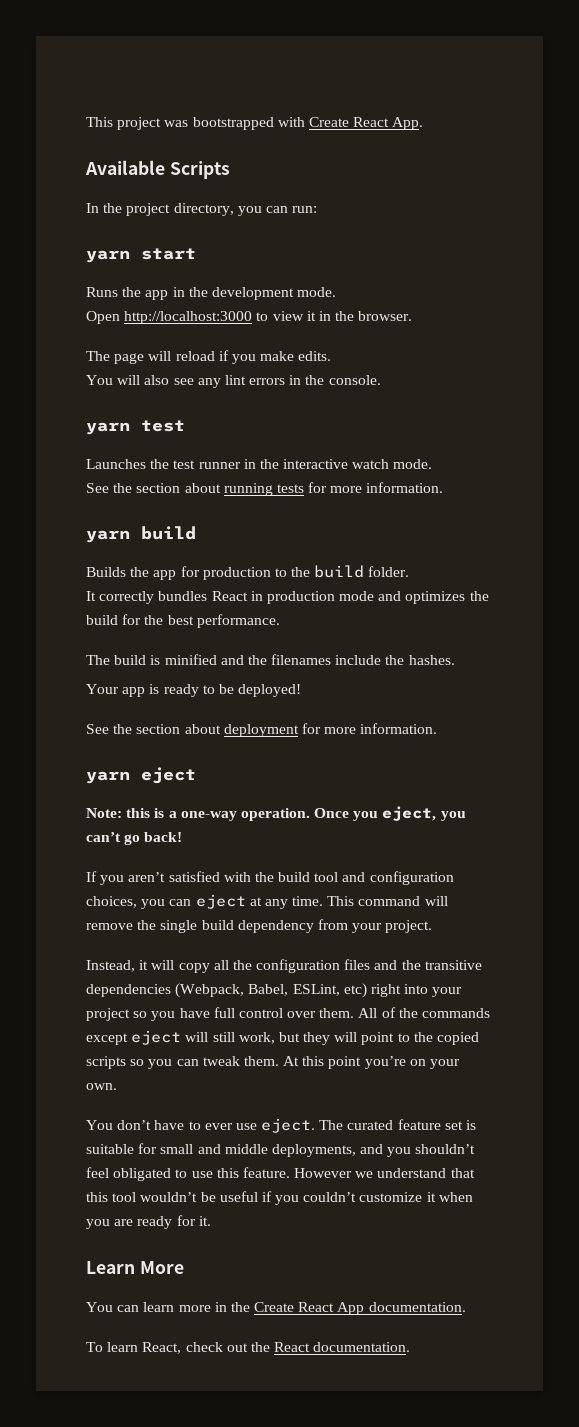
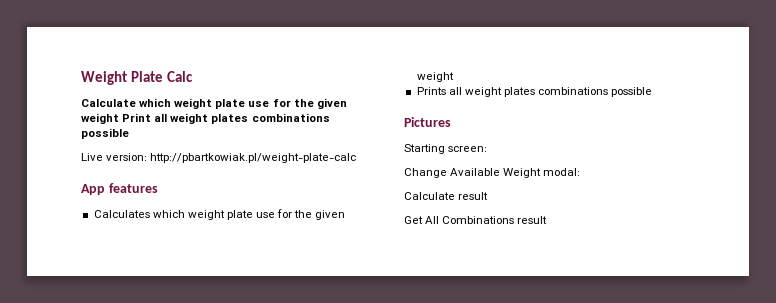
- This project was bootstrapped with Create React App.
- Available Scripts
- In the project directory, you can run:
- yarn start
- Runs the app in the development mode.
- Open http://localhost:3000 to view it in the browser.
- The page will reload if you make edits.
- You will also see any lint errors in the console.
- yarn test
- Launches the test runner in the interactive watch mode.
- See the section about running tests for more information.
- yarn build
- Builds the app for production to the build folder.
- It correctly bundles React in production mode and optimizes the build for the best performance.
- The build is minified and the filenames include the hashes.
- Your app is ready to be deployed!
- See the section about deployment for more information.
- yarn eject
- Note: this is a one-way operation. Once you eject, you can’t go back!
- If you aren’t satisfied with the build tool and configuration choices, you can eject at any time. This command will remove the single build dependency from your project.
- Instead, it will copy all the configuration files and the transitive dependencies (Webpack, Babel, ESLint, etc) right into your project so you have full control over them. All of the commands except eject will still work, but they will point to the copied scripts so you can tweak them. At this point you’re on your own.
- You don’t have to ever use eject. The curated feature set is suitable for small and middle deployments, and you shouldn’t feel obligated to use this feature. However we understand that this tool wouldn’t be useful if you couldn’t customize it when you are ready for it.
- Learn More
- You can learn more in the Create React App documentation.
- To learn React, check out the React documentation.
+ Weight Plate Calc
+ Calculate which weight plate use for the given weight Print all weight plates combinations possible
+ Live version: http://pbartkowiak.pl/weight-plate-calc
+ App features
+ Calculates which weight plate use for the given weight
+ Prints all weight plates combinations possible
+ Pictures
+ Starting screen:
+ Change Available Weight modal:
+ Calculate result
+ Get All Combinations result

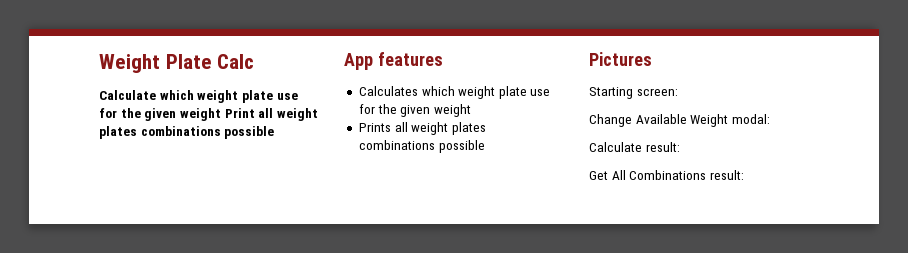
- Live version: http://pbartkowiak.pl/weight-plate-calc
- Calculate result
+ Calculate result:
- Get All Combinations result
+ Get All Combinations result:

